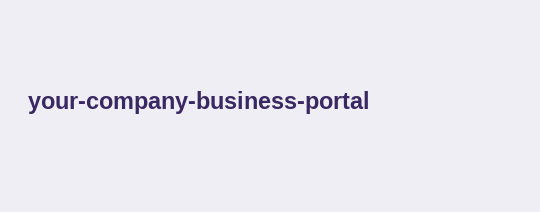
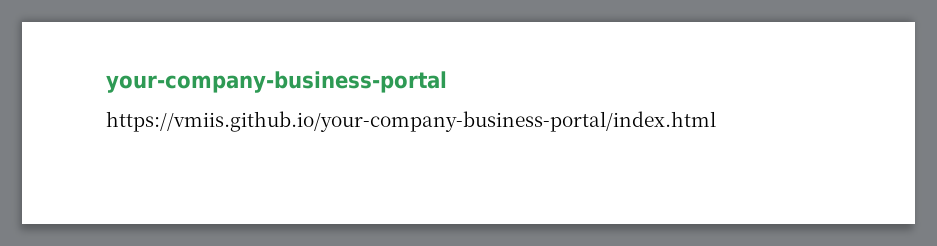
+ https://vmiis.github.io/your-company-business-portal/index.html

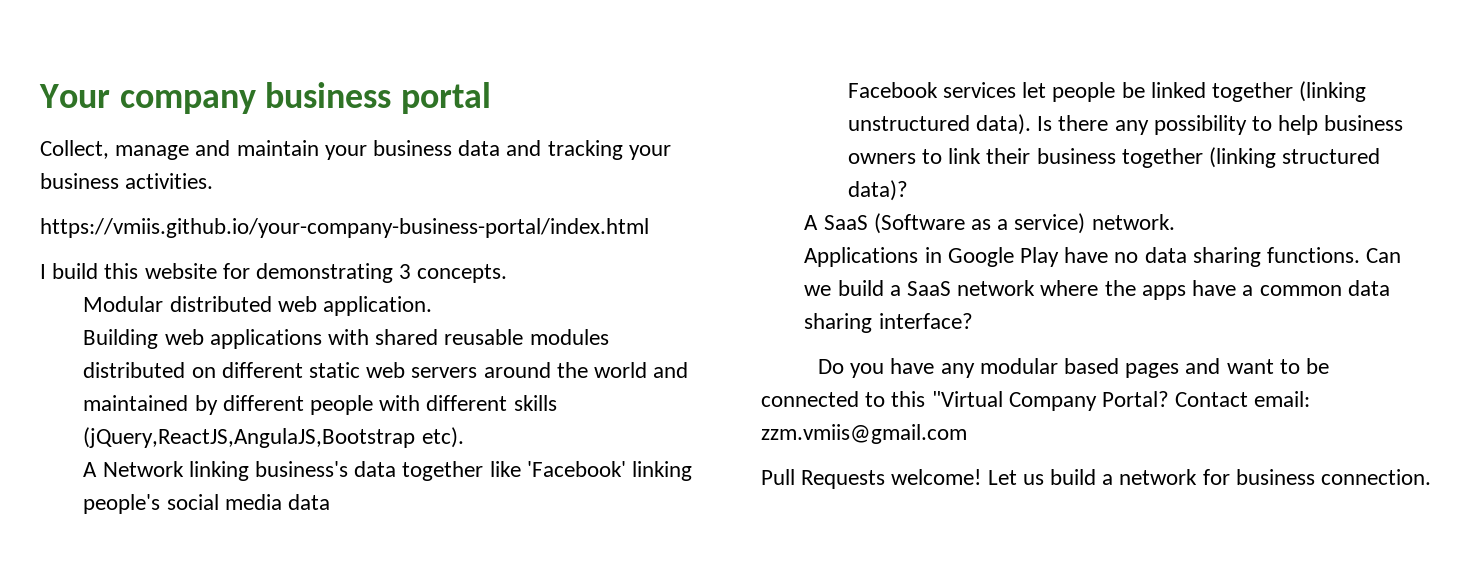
- your-company-business-portal
+ Your company business portal
+ Collect, manage and maintain your business data and tracking your business activities.
  https://vmiis.github.io/your-company-business-portal/index.html
+ I build this website for demonstrating 3 concepts.
+ Modular distributed web application.
+ Building web applications with shared reusable modules distributed on different static web servers around the world and maintained by different people with different skills (jQuery,ReactJS,AngulaJS,Bootstrap etc).
+ A Network linking business's data together like 'Facebook' linking people's social media data
+ Facebook services let people be linked together (linking unstructured data). Is there any possibility to help business owners to link their business together (linking structured data)?
+ A SaaS (Software as a service) network.
+ Applications in Google Play have no data sharing functions. Can we build a SaaS network where the apps have a common data sharing interface?
+ Do you have any modular based pages and want to be connected to this "Virtual Company Portal? Contact email: zzm.vmiis@gmail.com
+ Pull Requests welcome! Let us build a network for business connection.

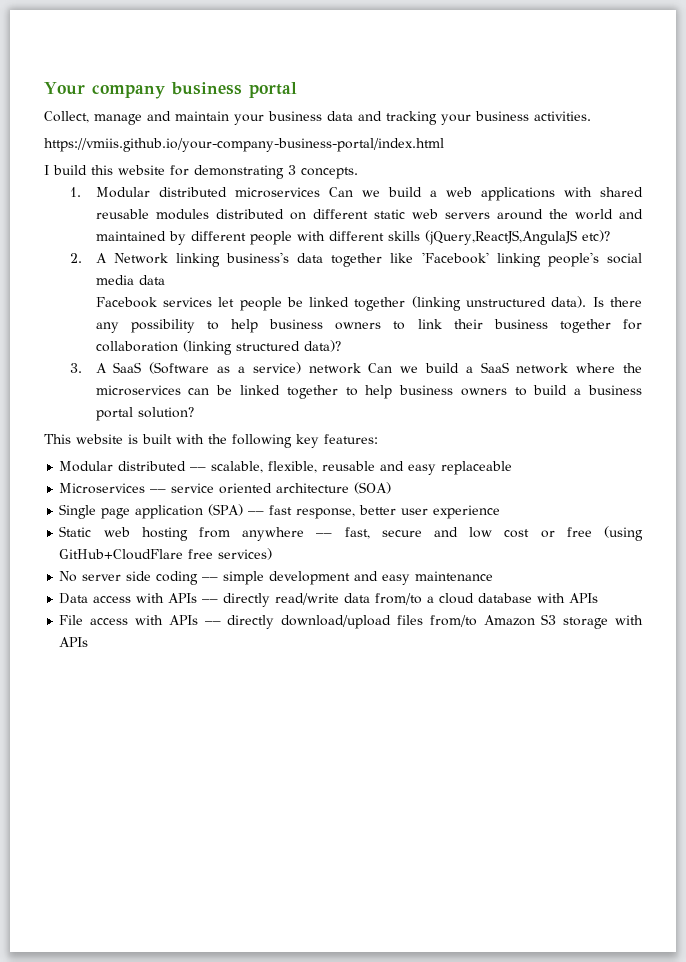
- Modular distributed web application.
- Building web applications with shared reusable modules distributed on different static web servers around the world and maintained by different people with different skills (jQuery,ReactJS,AngulaJS,Bootstrap etc).
- A Network linking business's data together like 'Facebook' linking people's social media data
+ 1. Modular distributed microservices Can we build a web applications with shared reusable modules distributed on different static web servers around the world and maintained by different people with different skills (jQuery,ReactJS,AngulaJS etc)?
+ 2. A Network linking business's data together like 'Facebook' linking people's social media data
- Is there any possibility to help business owners to link their business together (linking structured data)?
+ Is there any possibility to help business owners to link their business together for collaboration (linking structured data)?
- A SaaS (Software as a service) network.
- Applications in Google Play have no data sharing functions. Can we build a SaaS network where the apps have a common data sharing interface?
- Do you have any modular based pages and want to be connected to this "Virtual Company Portal? Contact email: zzm.vmiis@gmail.com
- Pull Requests welcome! Let us build a network for business connection.
+ 3. A SaaS (Software as a service) network Can we build a SaaS network where the microservices can be linked together to help business owners to build a business portal solution?
+ This website is built with the following key features:
+ Modular distributed –– scalable, flexible, reusable and easy replaceable
+ Microservices –– service oriented architecture (SOA)
+ Single page application (SPA) –– fast response, better user experience
+ Static web hosting from anywhere –– fast, secure and low cost or free (using GitHub+CloudFlare free services)
+ No server side coding –– simple development and easy maintenance
+ Data access with APIs –– directly read/write data from/to a cloud database with APIs
+ File access with APIs –– directly download/upload files from/to Amazon S3 storage with APIs

